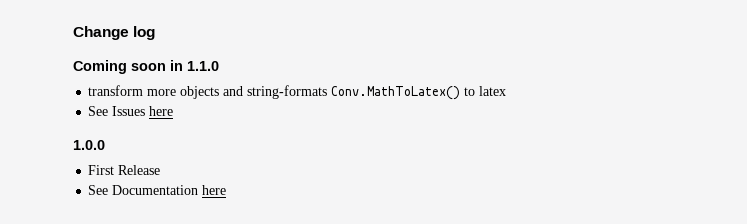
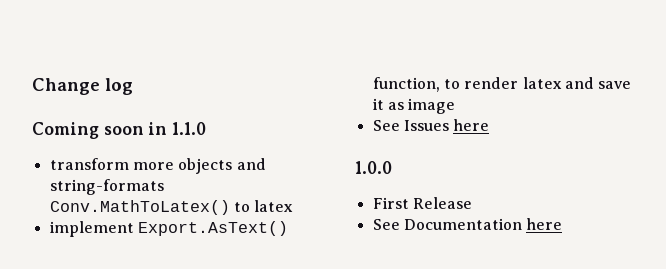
+ implement Export.AsText() function, to render latex and save it as image

